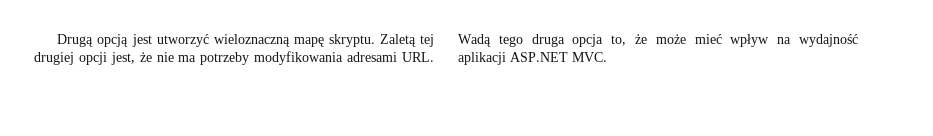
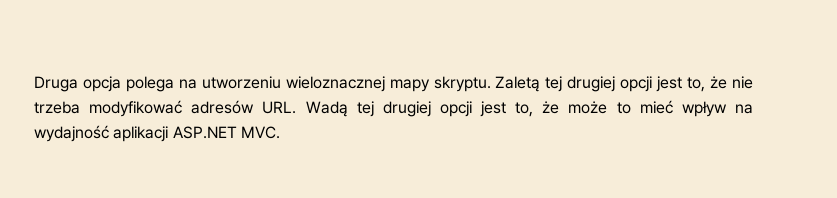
- Drugą opcją jest utworzyć wieloznaczną mapę skryptu.
+ Druga opcja polega na utworzeniu wieloznacznej mapy skryptu.
- Zaletą tej drugiej opcji jest, że nie ma potrzeby modyfikowania adresami URL. Wadą tego druga opcja to, że może mieć wpływ na wydajność aplikacji ASP.NET MVC.
+ Zaletą tej drugiej opcji jest to, że nie trzeba modyfikować adresów URL. Wadą tej drugiej opcji jest to, że może to mieć wpływ na wydajność aplikacji ASP.NET MVC.

